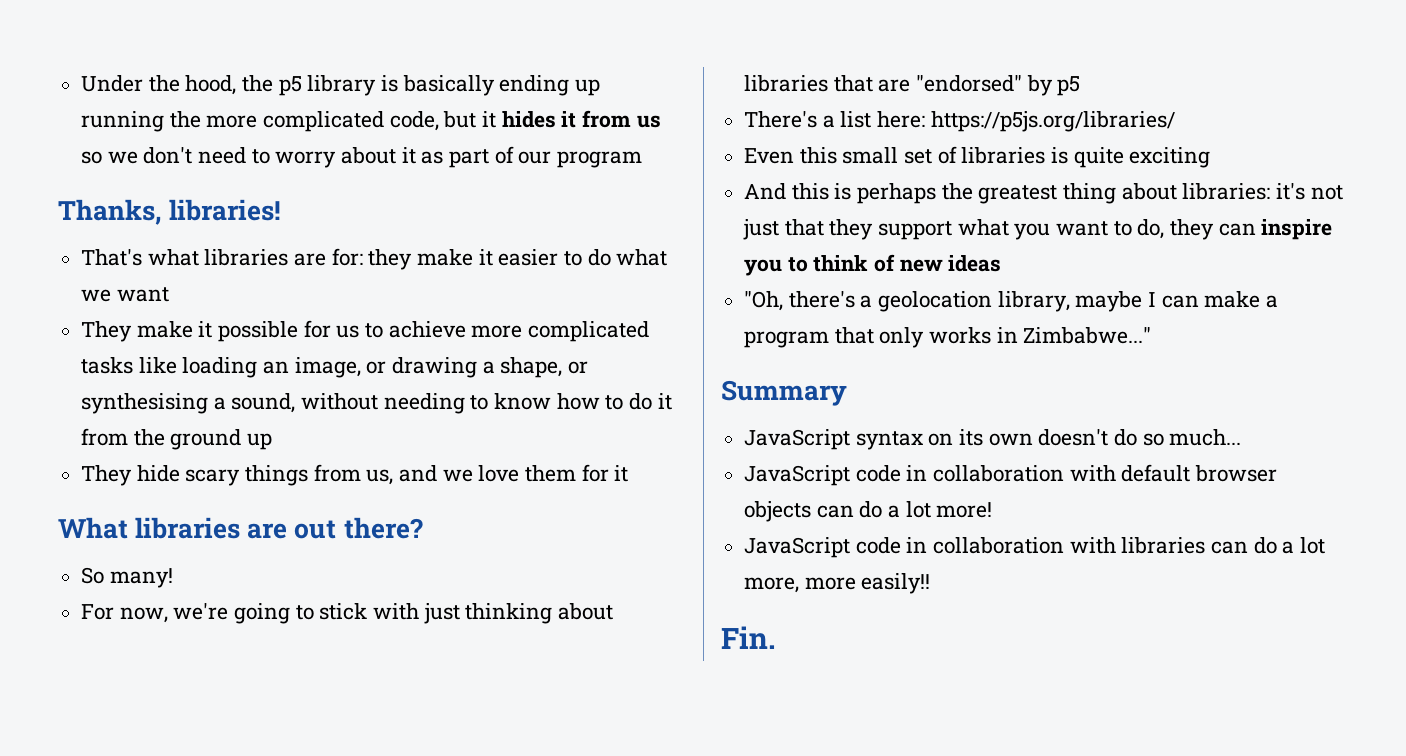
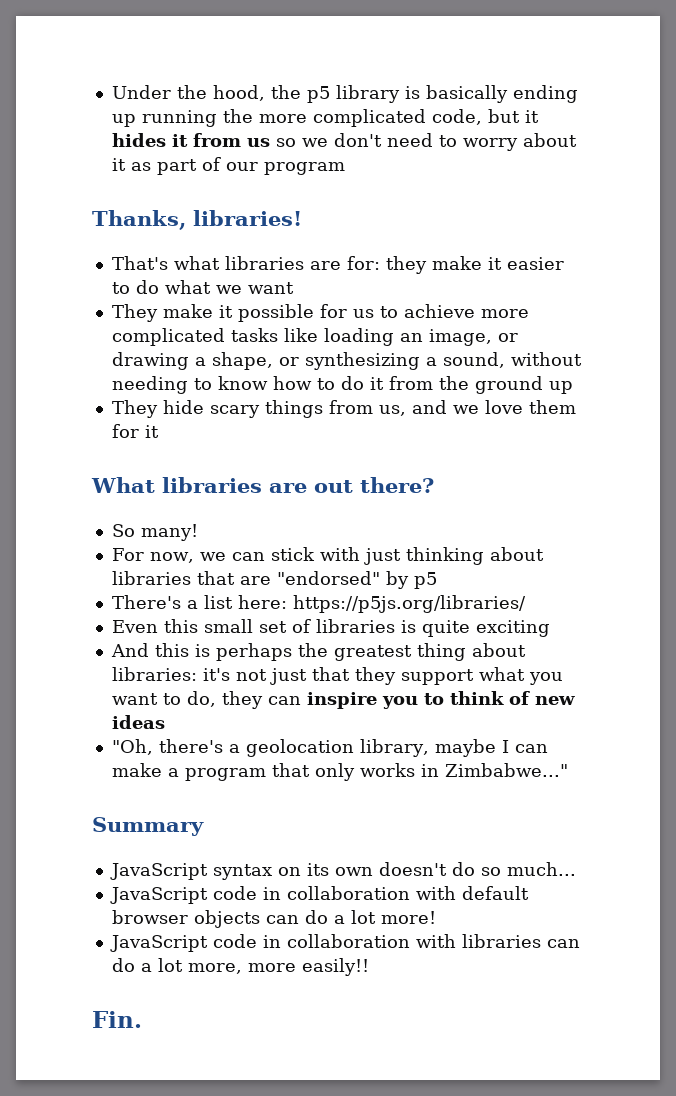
- They make it possible for us to achieve more complicated tasks like loading an image, or drawing a shape, or synthesising a sound, without needing to know how to do it from the ground up
+ They make it possible for us to achieve more complicated tasks like loading an image, or drawing a shape, or synthesizing a sound, without needing to know how to do it from the ground up
- For now, we're going to stick with just thinking about libraries that are "endorsed" by p5
+ For now, we can stick with just thinking about libraries that are "endorsed" by p5

